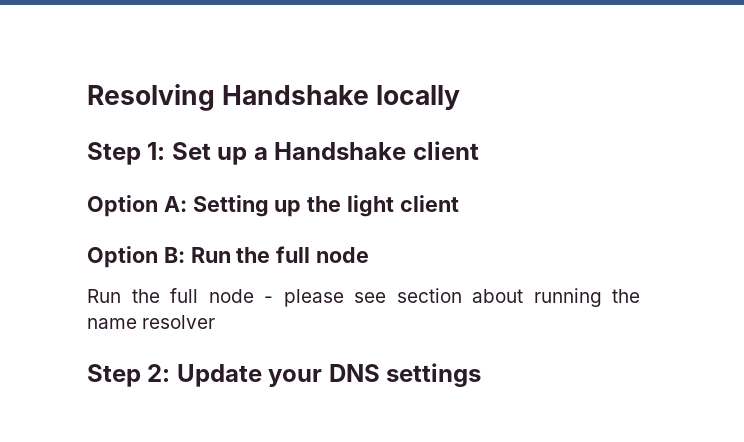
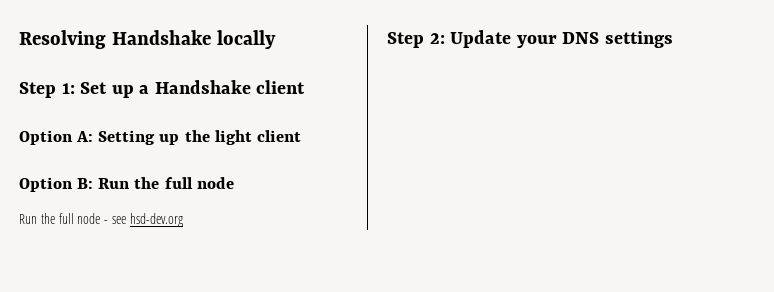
- Run the full node - please see section about running the name resolver
+ Run the full node - see hsd-dev.org

